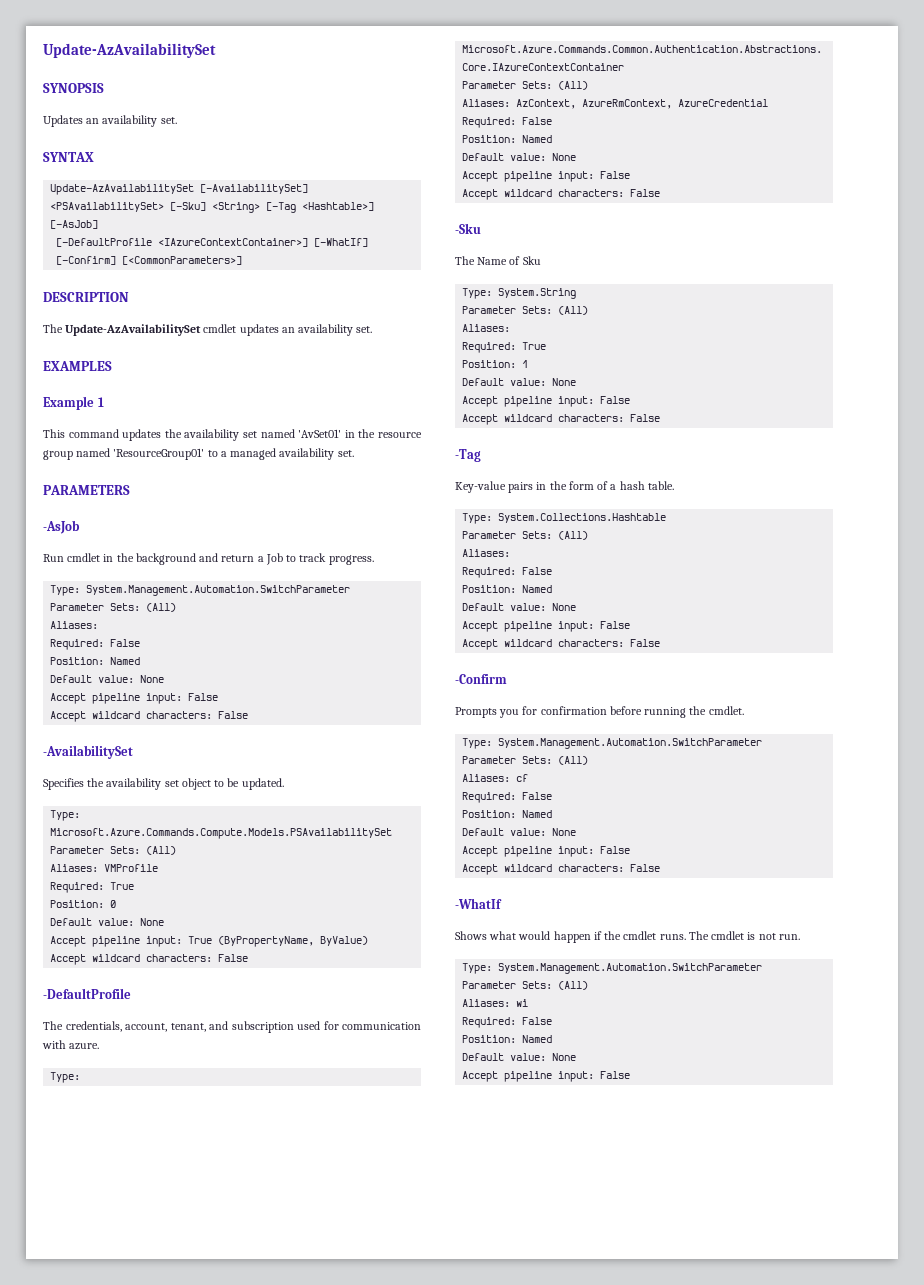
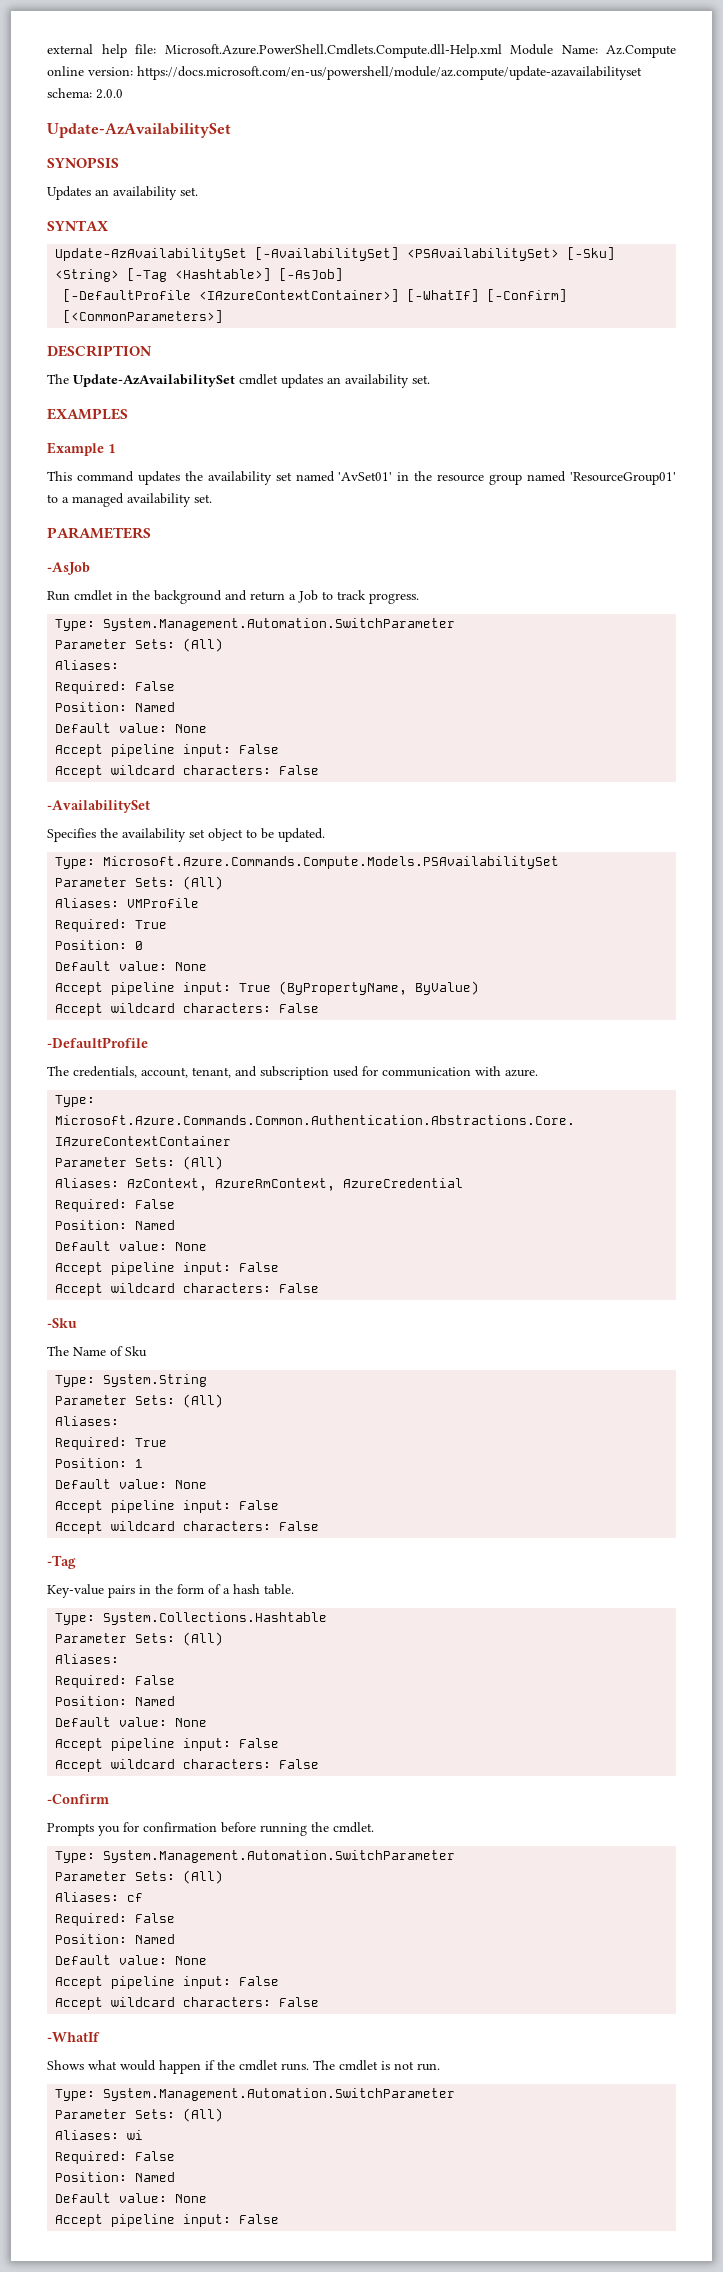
+ external help file: Microsoft.Azure.PowerShell.Cmdlets.Compute.dll-Help.xml Module Name: Az.Compute online version: https://docs.microsoft.com/en-us/powershell/module/az.compute/update-azavailabilityset schema: 2.0.0

